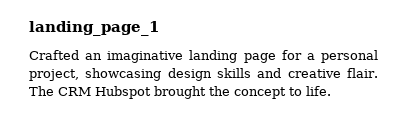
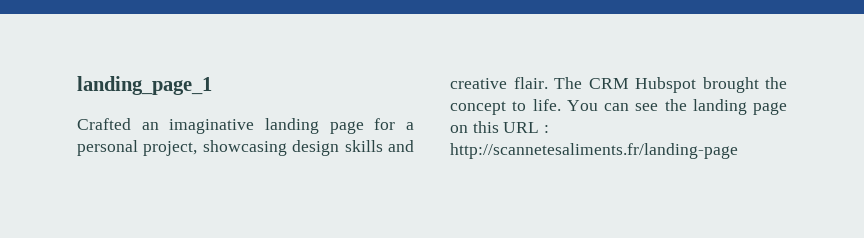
+ You can see the landing page on this URL : http://scannetesaliments.fr/landing-page

